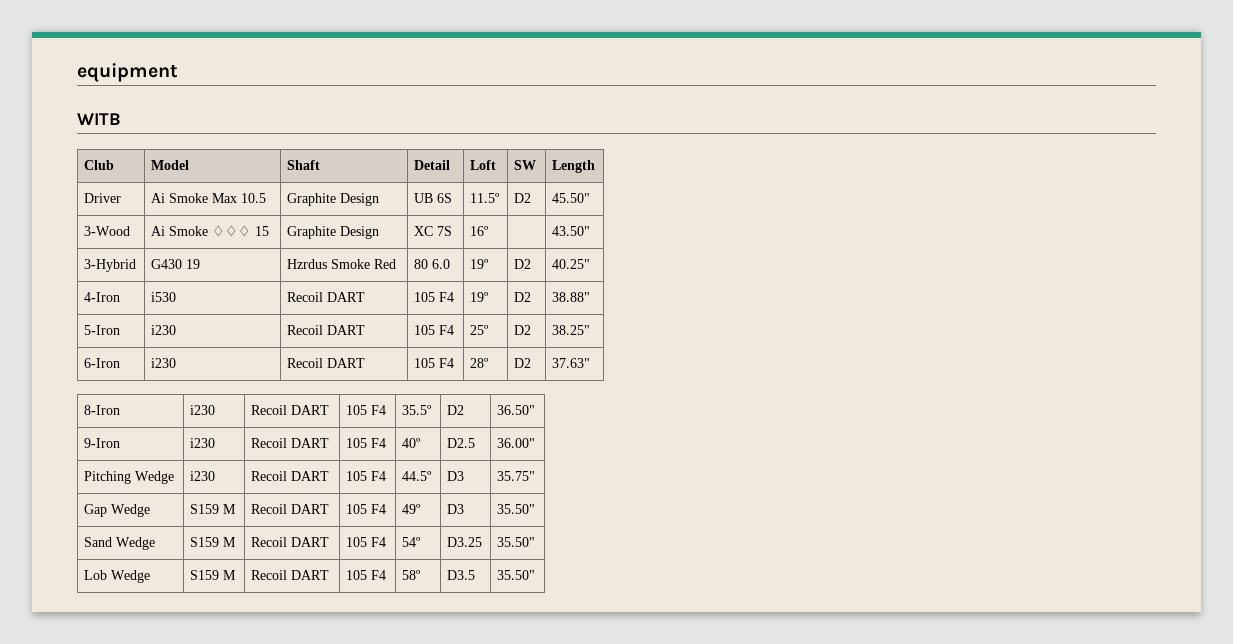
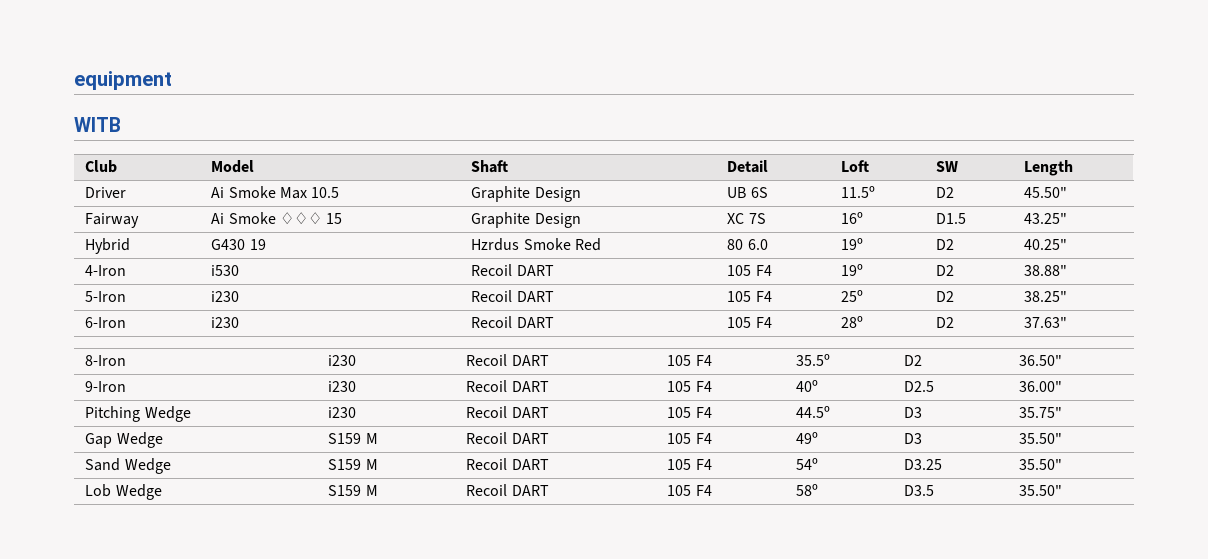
- 3-Wood | Ai Smoke ♢♢♢ 15 | Graphite Design | XC 7S | 16º | | 43.50"
- 3-Hybrid | G430 19 | Hzrdus Smoke Red | 80 6.0 | 19º | D2 | 40.25"
+ Fairway | Ai Smoke ♢♢♢ 15 | Graphite Design | XC 7S | 16º | D1.5 | 43.25"
+ Hybrid | G430 19 | Hzrdus Smoke Red | 80 6.0 | 19º | D2 | 40.25"

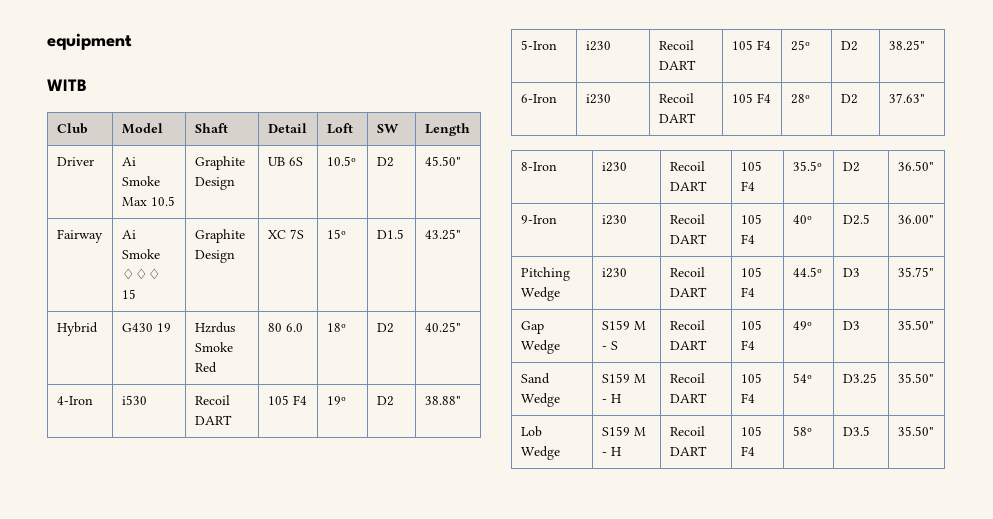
- Driver | Ai Smoke Max 10.5 | Graphite Design | UB 6S | 11.5º | D2 | 45.50"
+ Driver | Ai Smoke Max 10.5 | Graphite Design | UB 6S | 10.5º | D2 | 45.50"
- Fairway | Ai Smoke ♢♢♢ 15 | Graphite Design | XC 7S | 16º | D1.5 | 43.25"
+ Fairway | Ai Smoke ♢♢♢ 15 | Graphite Design | XC 7S | 15º | D1.5 | 43.25"
- Hybrid | G430 19 | Hzrdus Smoke Red | 80 6.0 | 19º | D2 | 40.25"
+ Hybrid | G430 19 | Hzrdus Smoke Red | 80 6.0 | 18º | D2 | 40.25"
- Gap Wedge | S159 M | Recoil DART | 105 F4 | 49º | D3 | 35.50"
+ Gap Wedge | S159 M - S | Recoil DART | 105 F4 | 49º | D3 | 35.50"
- Sand Wedge | S159 M | Recoil DART | 105 F4 | 54º | D3.25 | 35.50"
+ Sand Wedge | S159 M - H | Recoil DART | 105 F4 | 54º | D3.25 | 35.50"
- Lob Wedge | S159 M | Recoil DART | 105 F4 | 58º | D3.5 | 35.50"
+ Lob Wedge | S159 M - H | Recoil DART | 105 F4 | 58º | D3.5 | 35.50"

